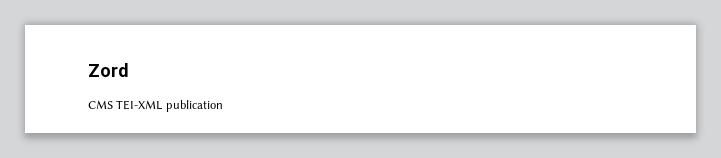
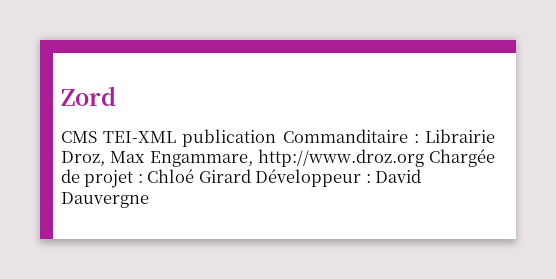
- CMS TEI-XML publication
+ CMS TEI-XML publication Commanditaire : Librairie Droz, Max Engammare, http://www.droz.org Chargée de projet : Chloé Girard Développeur : David Dauvergne

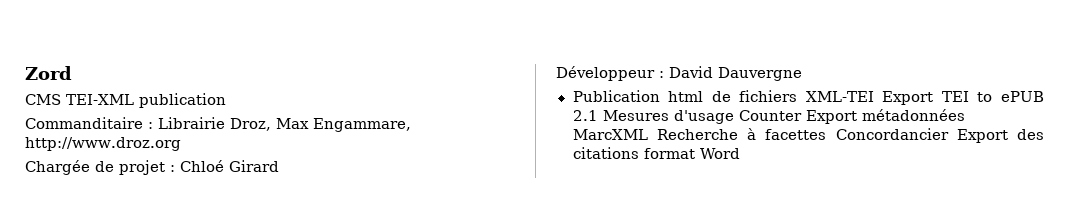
- CMS TEI-XML publication Commanditaire : Librairie Droz, Max Engammare, http://www.droz.org Chargée de projet : Chloé Girard Développeur : David Dauvergne
+ CMS TEI-XML publication
+ Commanditaire : Librairie Droz, Max Engammare, http://www.droz.org
+ Chargée de projet : Chloé Girard
+ Développeur : David Dauvergne
+ Publication html de fichiers XML-TEI Export TEI to ePUB 2.1 Mesures d'usage Counter Export métadonnées MarcXML Recherche à facettes Concordancier Export des citations format Word

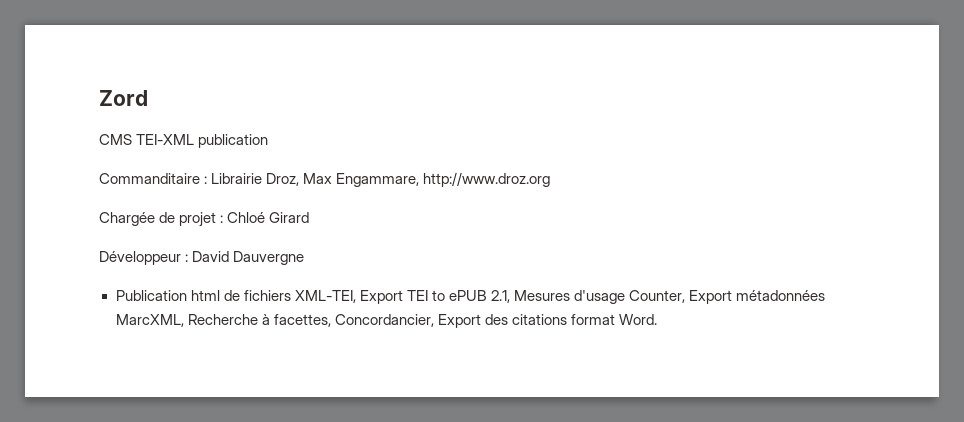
- Publication html de fichiers XML-TEI Export TEI to ePUB 2.1 Mesures d'usage Counter Export métadonnées MarcXML Recherche à facettes Concordancier Export des citations format Word
+ Publication html de fichiers XML-TEI, Export TEI to ePUB 2.1, Mesures d'usage Counter, Export métadonnées MarcXML, Recherche à facettes, Concordancier, Export des citations format Word.

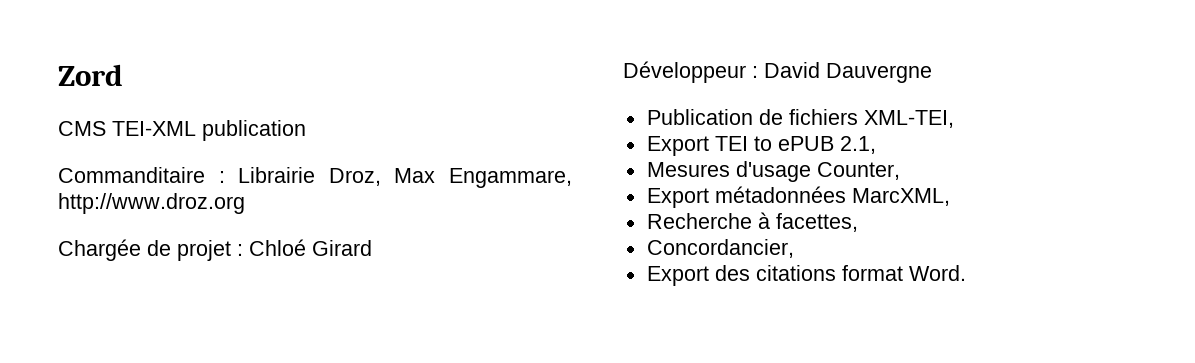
- Publication html de fichiers XML-TEI, Export TEI to ePUB 2.1, Mesures d'usage Counter, Export métadonnées MarcXML, Recherche à facettes, Concordancier, Export des citations format Word.
+ Publication de fichiers XML-TEI,
+ Export TEI to ePUB 2.1,
+ Mesures d'usage Counter,
+ Export métadonnées MarcXML,
+ Recherche à facettes,
+ Concordancier,
+ Export des citations format Word.

